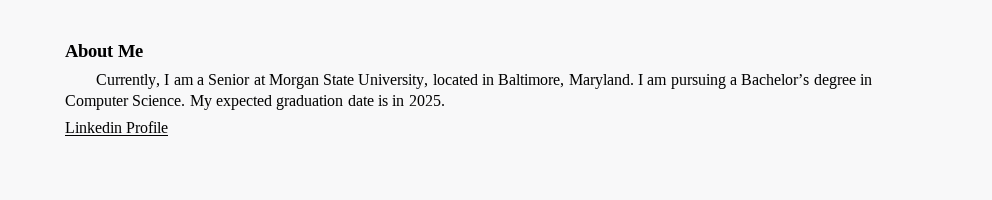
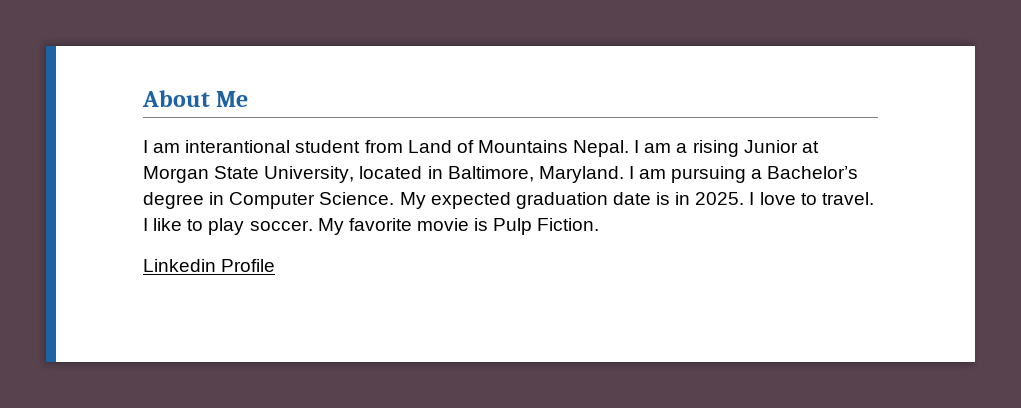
- Currently, I am a Senior at Morgan State University, located in Baltimore, Maryland.
+ I am interantional student from Land of Mountains Nepal. I am a rising Junior at Morgan State University, located in Baltimore, Maryland.
+ I love to travel. I like to play soccer. My favorite movie is Pulp Fiction.

